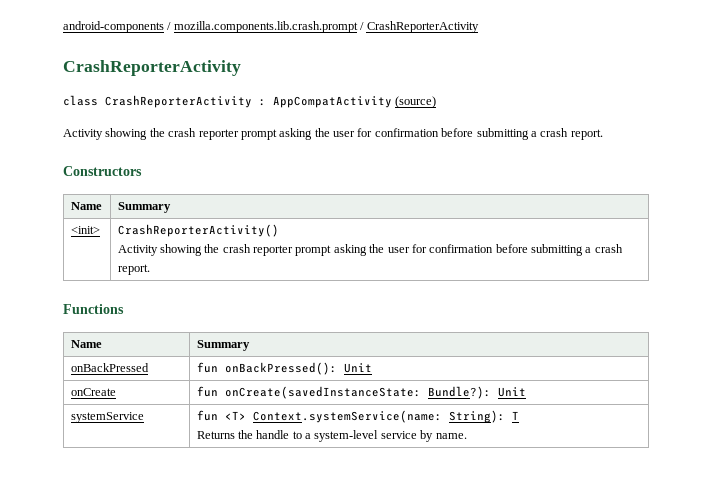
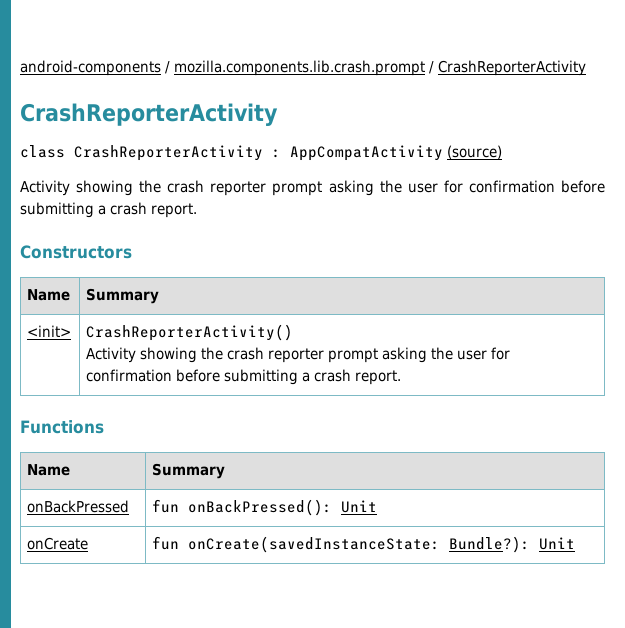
- systemService | fun <T> Context.systemService(name: String): T
- Returns the handle to a system-level service by name.

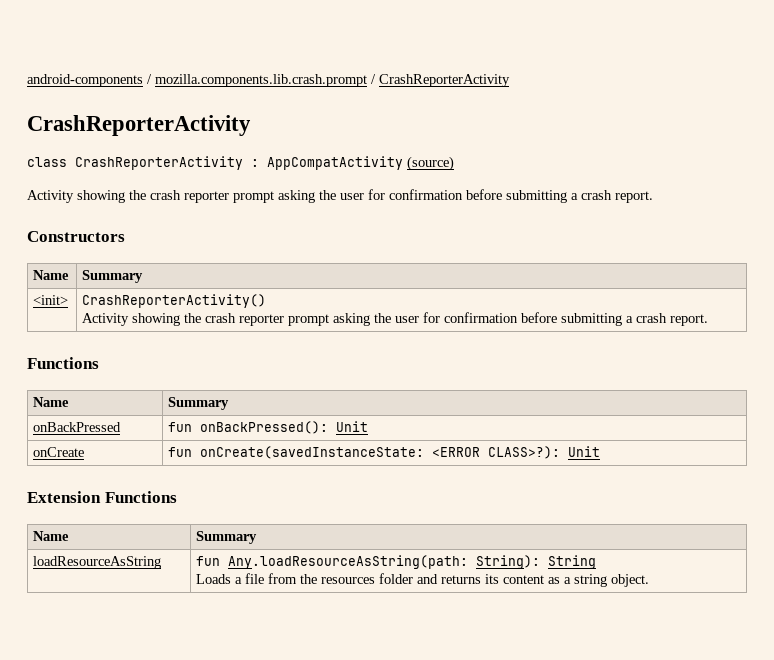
- onCreate | fun onCreate(savedInstanceState: Bundle?): Unit
+ onCreate | fun onCreate(savedInstanceState: <ERROR CLASS>?): Unit
+ Extension Functions
+ Name | Summary
+ loadResourceAsString | fun Any.loadResourceAsString(path: String): String
+ Loads a file from the resources folder and returns its content as a string object.

